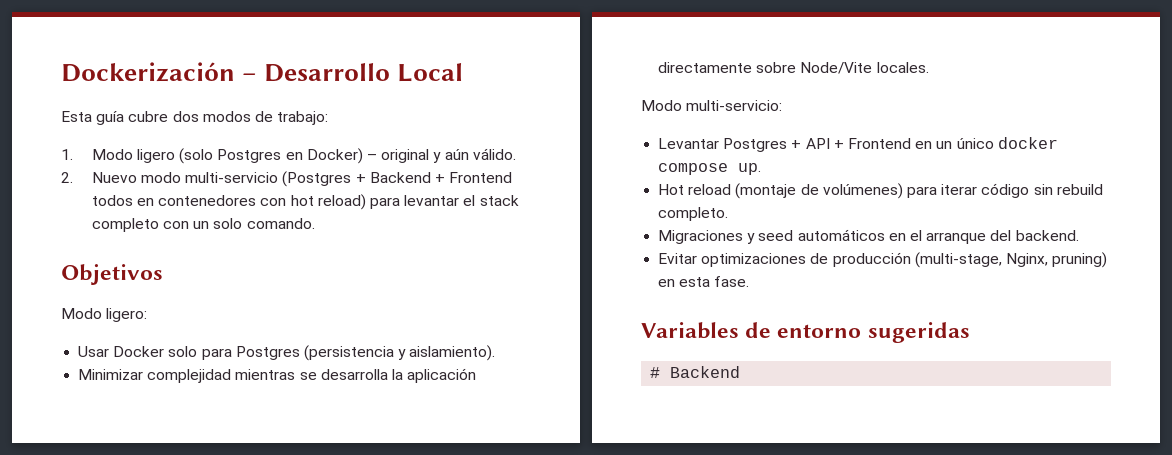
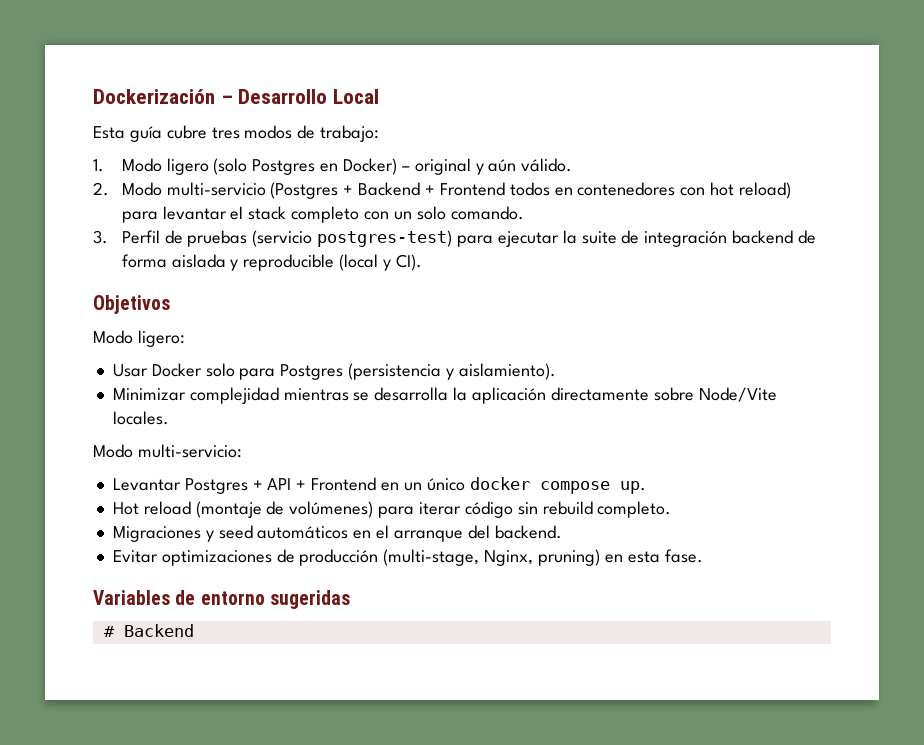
- Esta guía cubre dos modos de trabajo:
+ Esta guía cubre tres modos de trabajo:
- 2. Nuevo modo multi-servicio (Postgres + Backend + Frontend todos en contenedores con hot reload) para levantar el stack completo con un solo comando.
+ 2. Modo multi-servicio (Postgres + Backend + Frontend todos en contenedores con hot reload) para levantar el stack completo con un solo comando.
+ 3. Perfil de pruebas (servicio postgres-test) para ejecutar la suite de integración backend de forma aislada y reproducible (local y CI).

